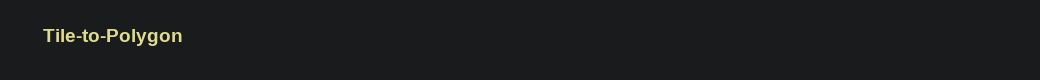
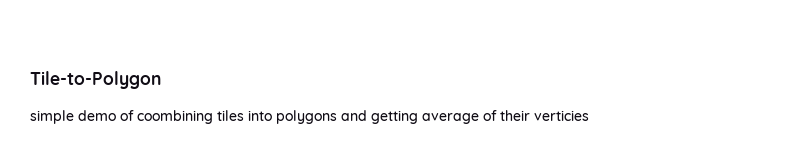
+ simple demo of coombining tiles into polygons and getting average of their verticies

